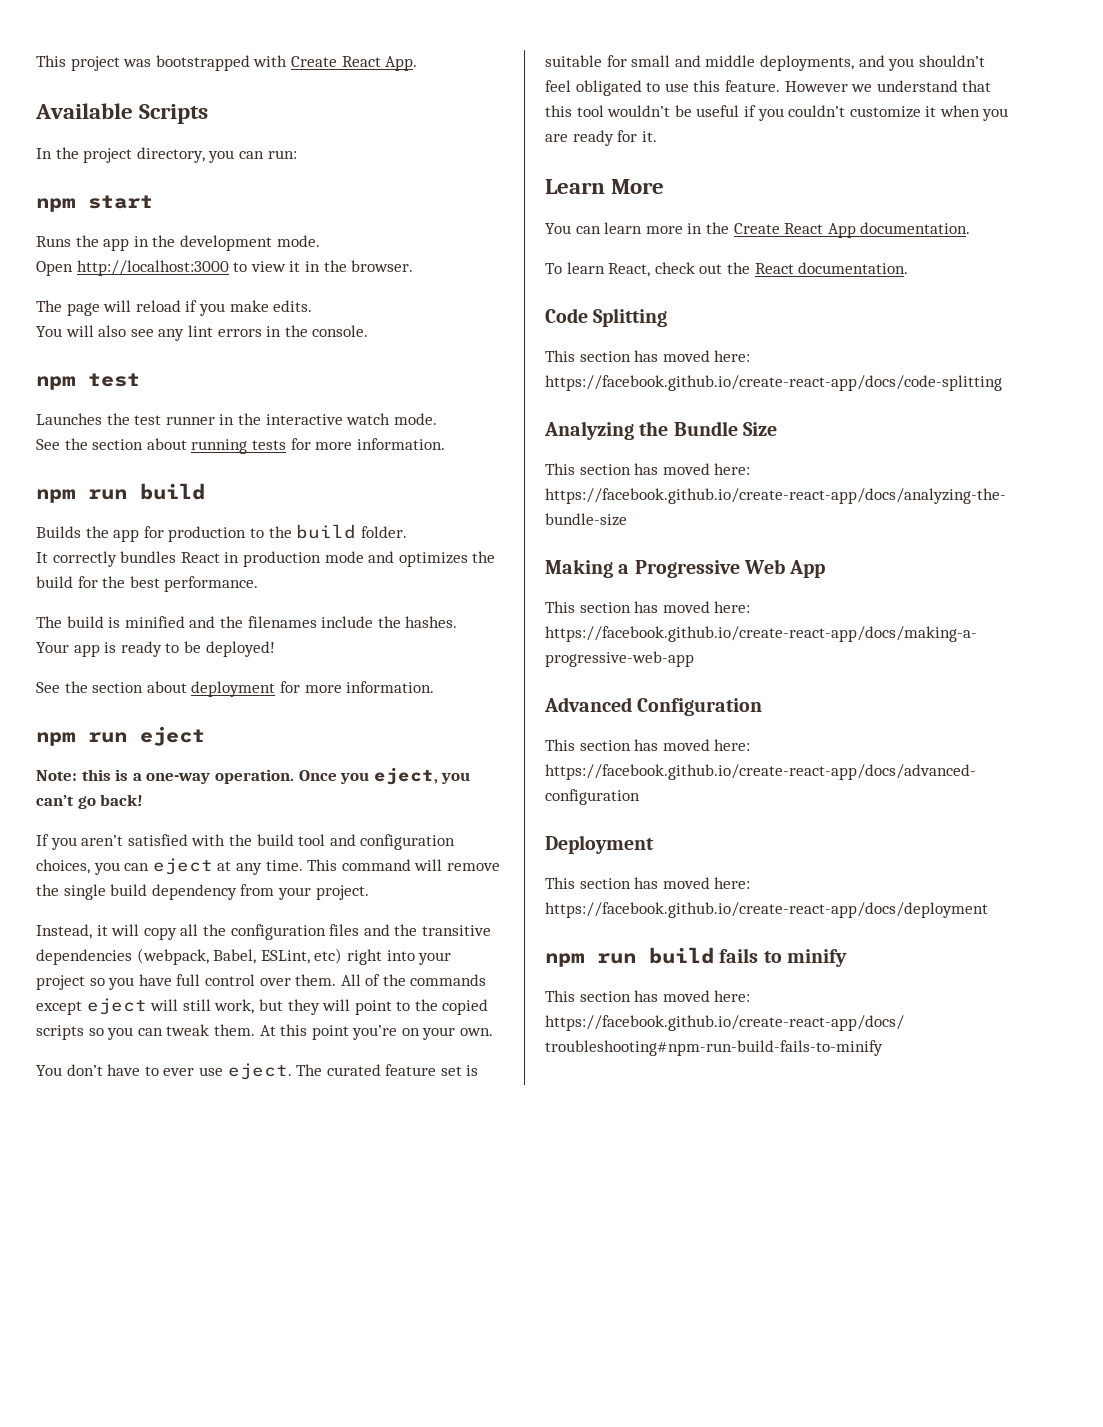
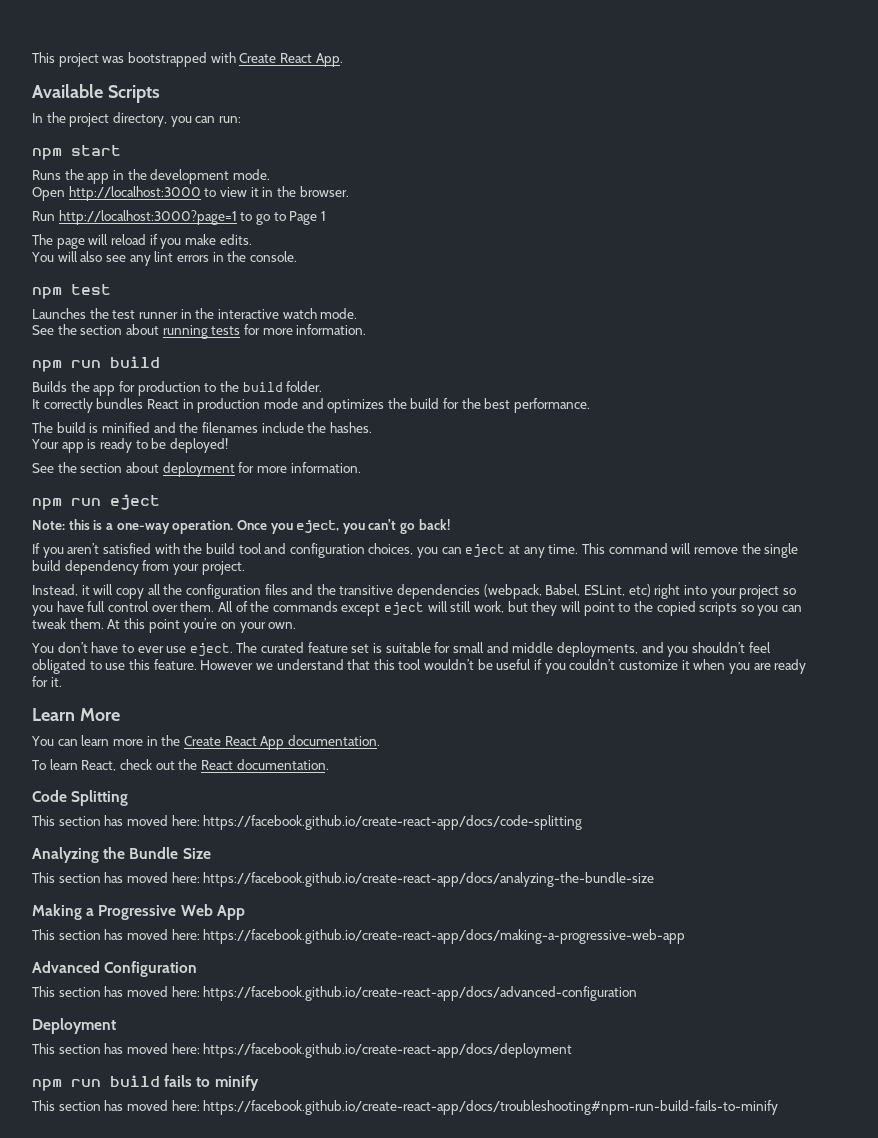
+ Run http://localhost:3000?page=1 to go to Page 1

